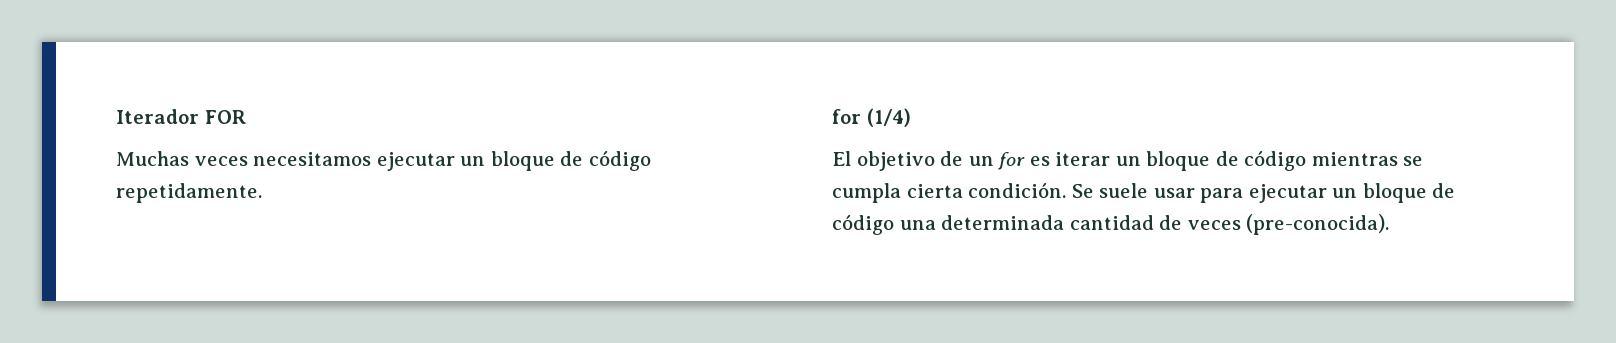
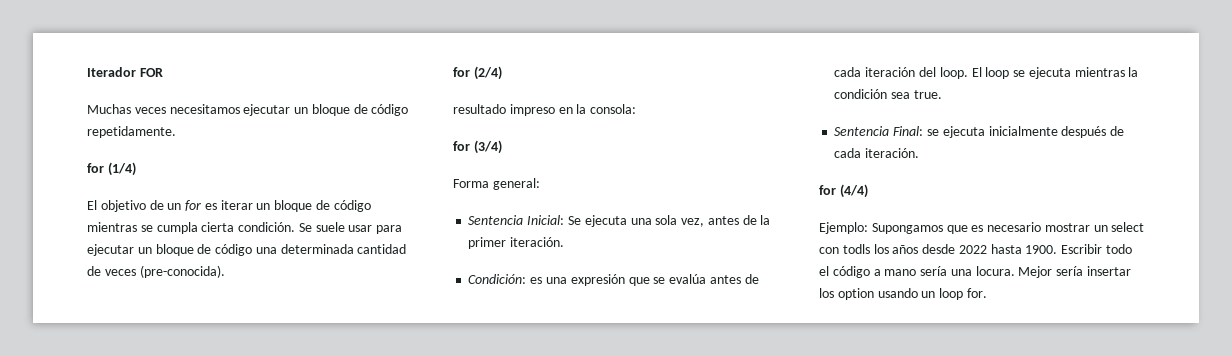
+ for (2/4)
+ resultado impreso en la consola:
+ for (3/4)
+ Forma general:
+ Sentencia Inicial: Se ejecuta una sola vez, antes de la primer iteración.
+ Condición: es una expresión que se evalúa antes de cada iteración del loop. El loop se ejecuta mientras la condición sea true.
+ Sentencia Final: se ejecuta inicialmente después de cada iteración.
+ for (4/4)
+ Ejemplo: Supongamos que es necesario mostrar un select con todls los años desde 2022 hasta 1900. Escribir todo el código a mano sería una locura. Mejor sería insertar los option usando un loop for.

